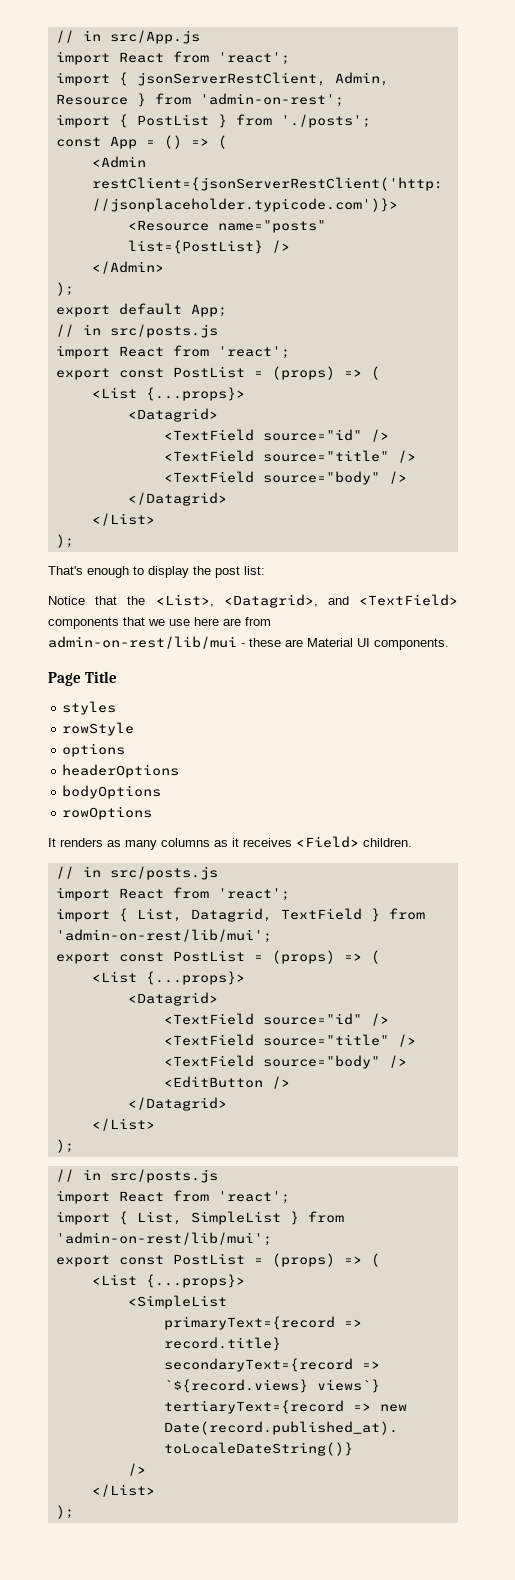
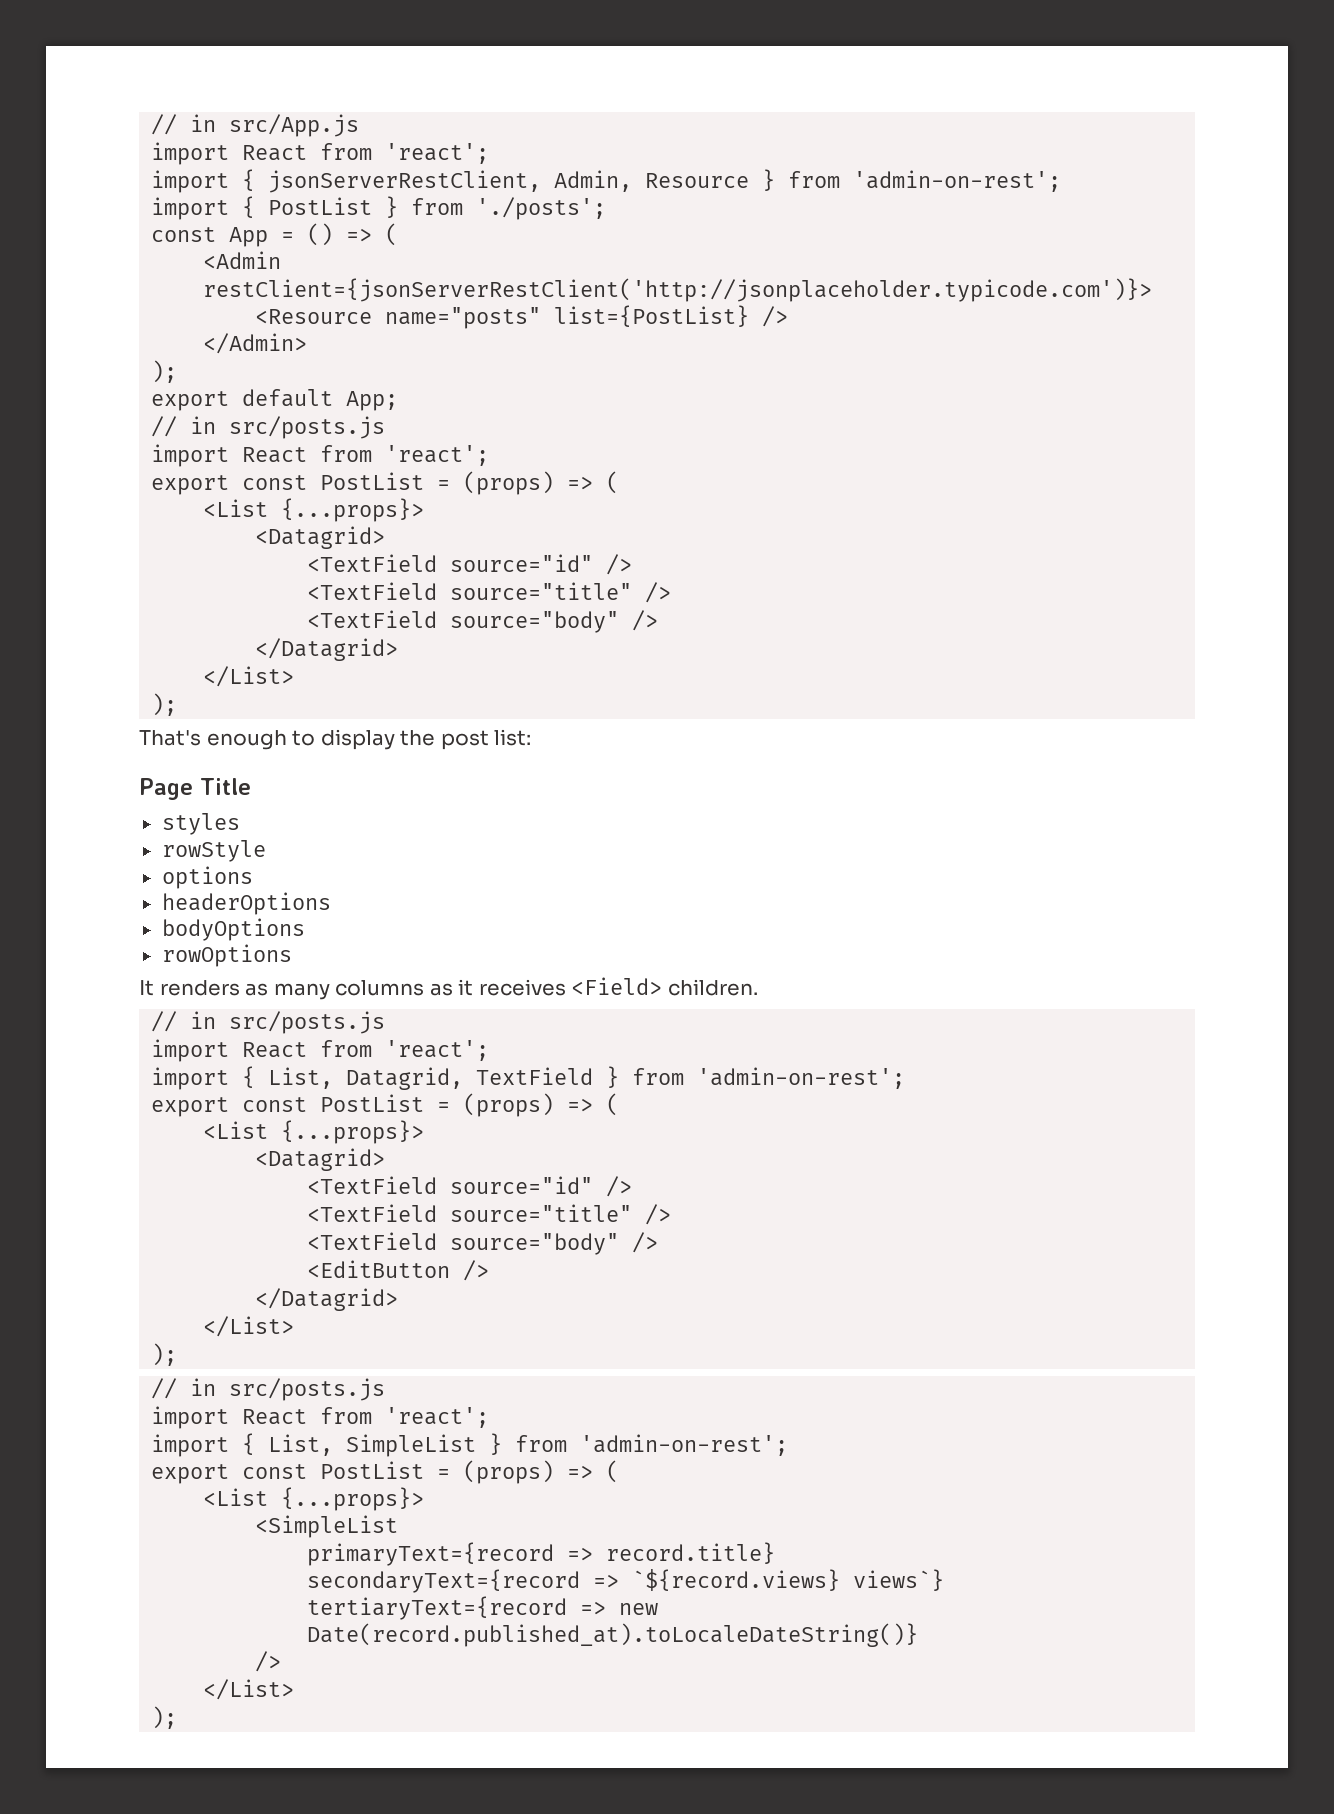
- Notice that the <List>, <Datagrid>, and <TextField> components that we use here are from admin-on-rest/lib/mui - these are Material UI components.
- import { List, Datagrid, TextField } from 'admin-on-rest/lib/mui';
+ import { List, Datagrid, TextField } from 'admin-on-rest';
- import { List, SimpleList } from 'admin-on-rest/lib/mui';
+ import { List, SimpleList } from 'admin-on-rest';

